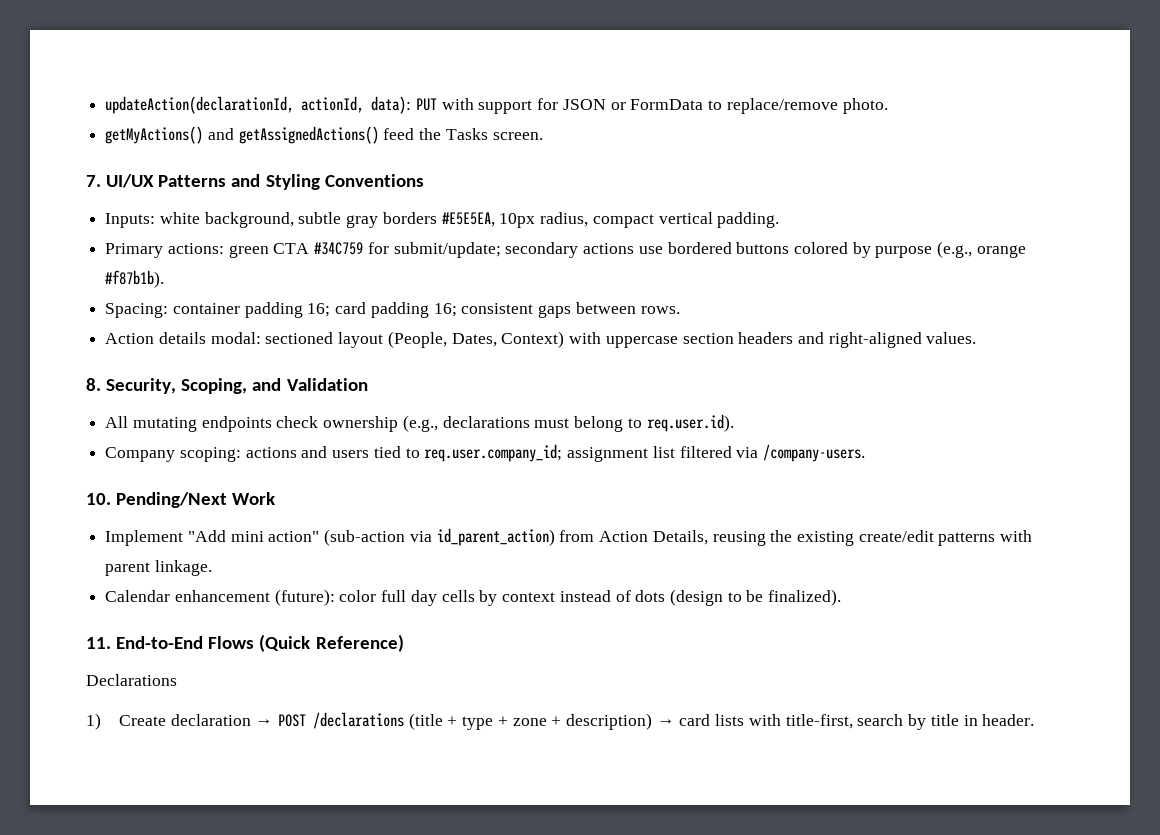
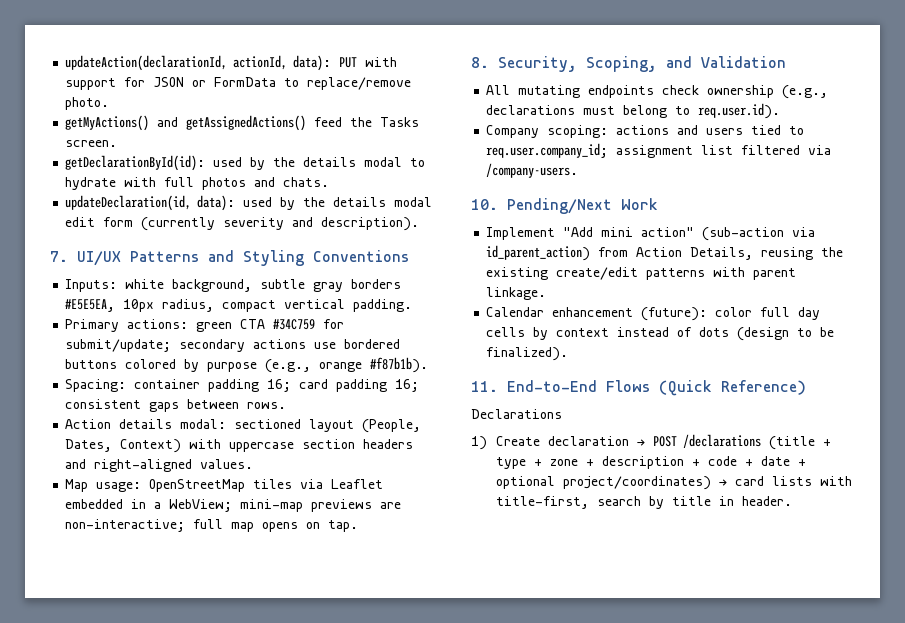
+ getDeclarationById(id): used by the details modal to hydrate with full photos and chats.
+ updateDeclaration(id, data): used by the details modal edit form (currently severity and description).
+ Map usage: OpenStreetMap tiles via Leaflet embedded in a WebView; mini-map previews are non-interactive; full map opens on tap.
- 1) Create declaration → POST /declarations (title + type + zone + description) → card lists with title-first, search by title in header.
+ 1) Create declaration → POST /declarations (title + type + zone + description + code + date + optional project/coordinates) → card lists with title-first, search by title in header.

